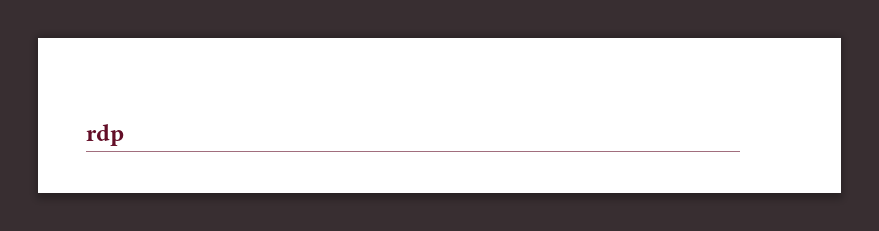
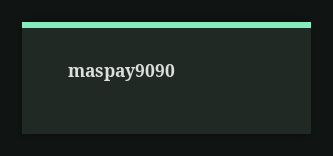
- rdp
+ maspay9090

